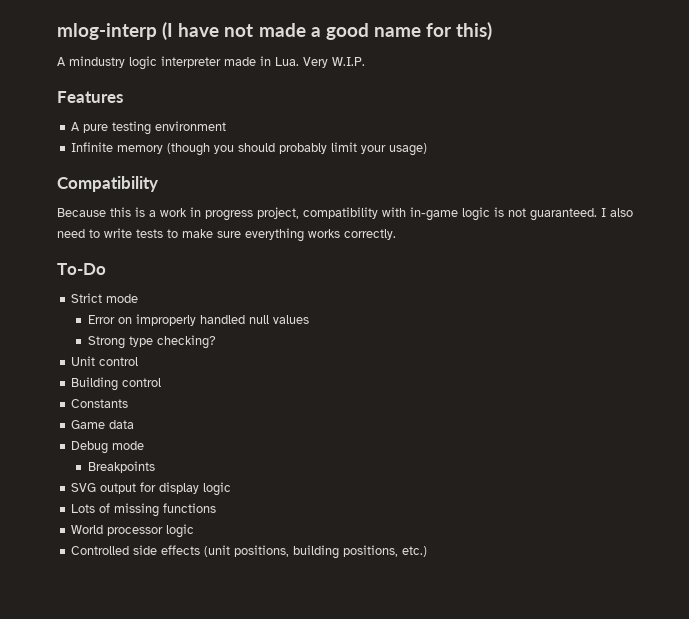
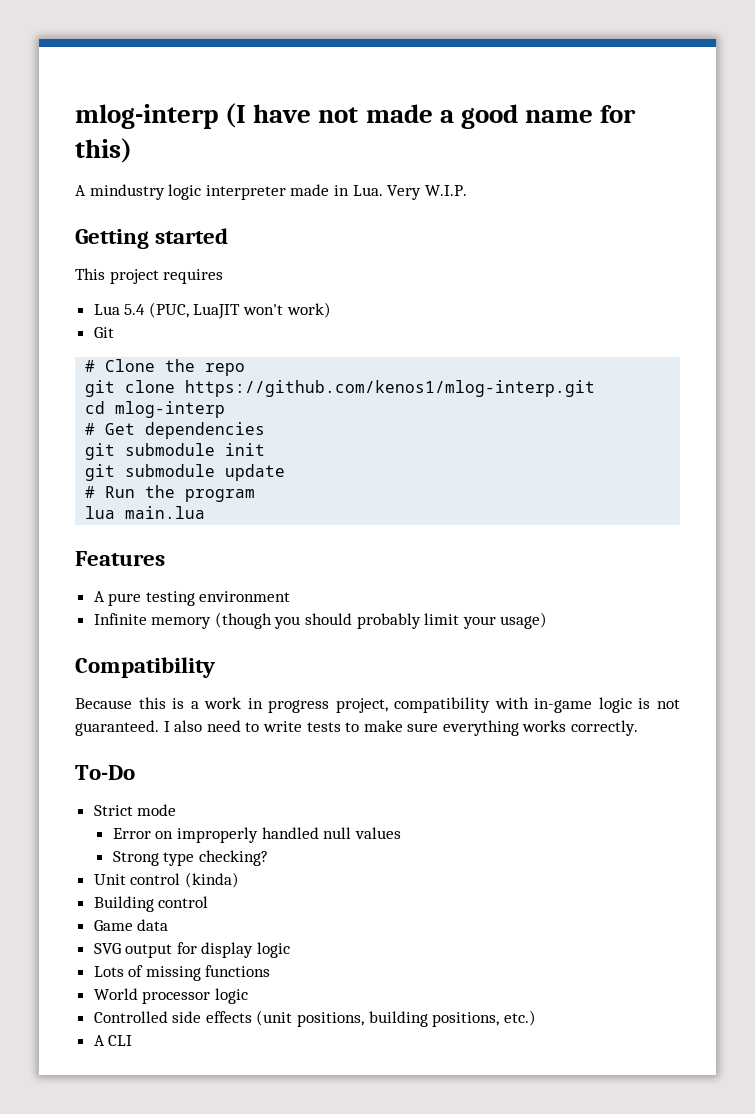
+ Getting started
+ This project requires
+ Lua 5.4 (PUC, LuaJIT won't work)
+ Git
+ # Clone the repo
+ git clone https://github.com/kenos1/mlog-interp.git
+ cd mlog-interp
+ # Get dependencies
+ git submodule init
+ git submodule update
+ # Run the program
+ lua main.lua
- Unit control
+ Unit control (kinda)
- Constants
- Debug mode
- Breakpoints
+ A CLI

